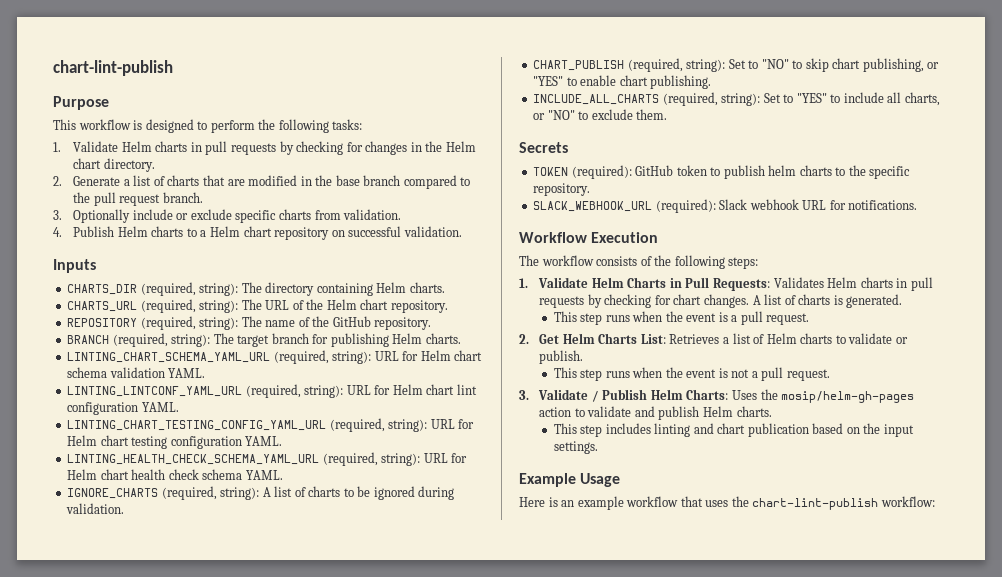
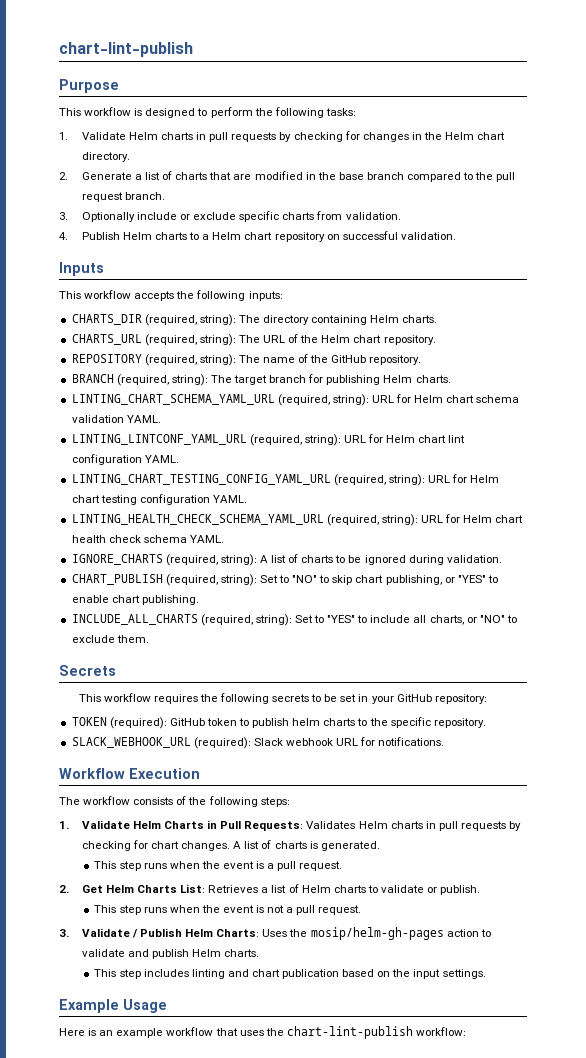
+ This workflow accepts the following inputs:
+ This workflow requires the following secrets to be set in your GitHub repository:

